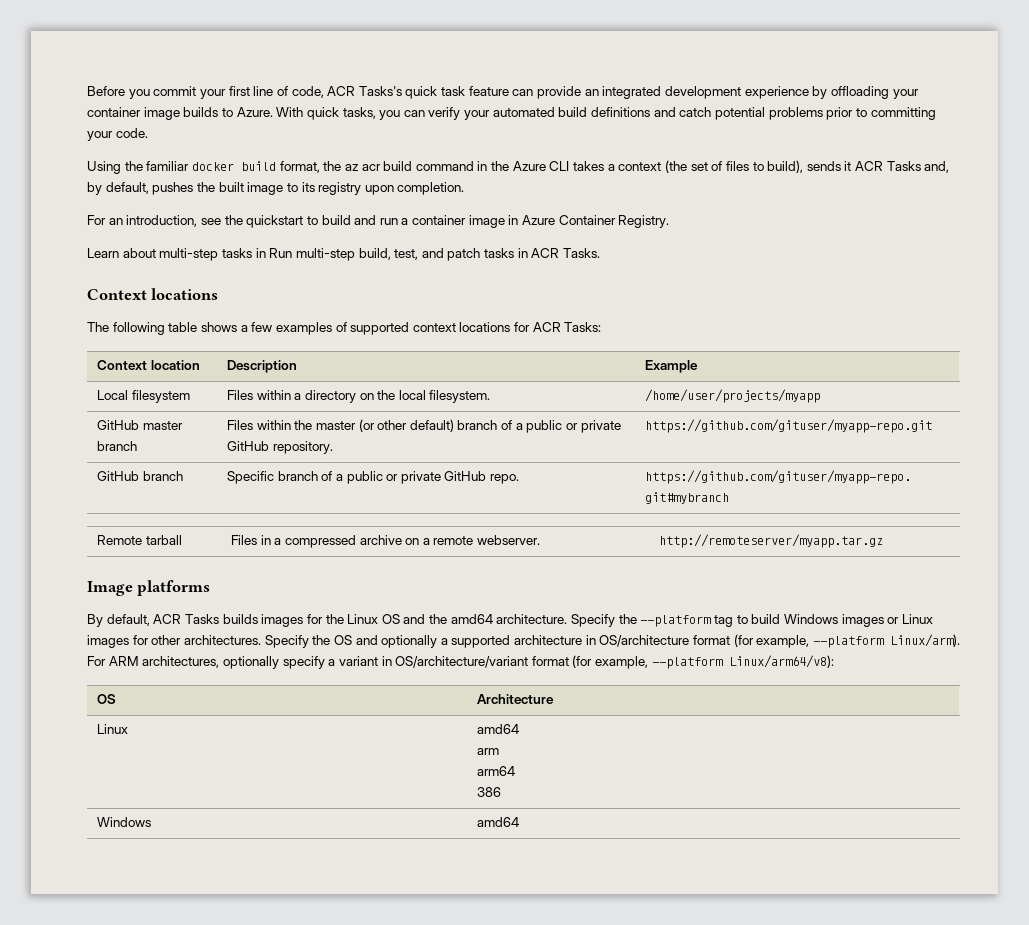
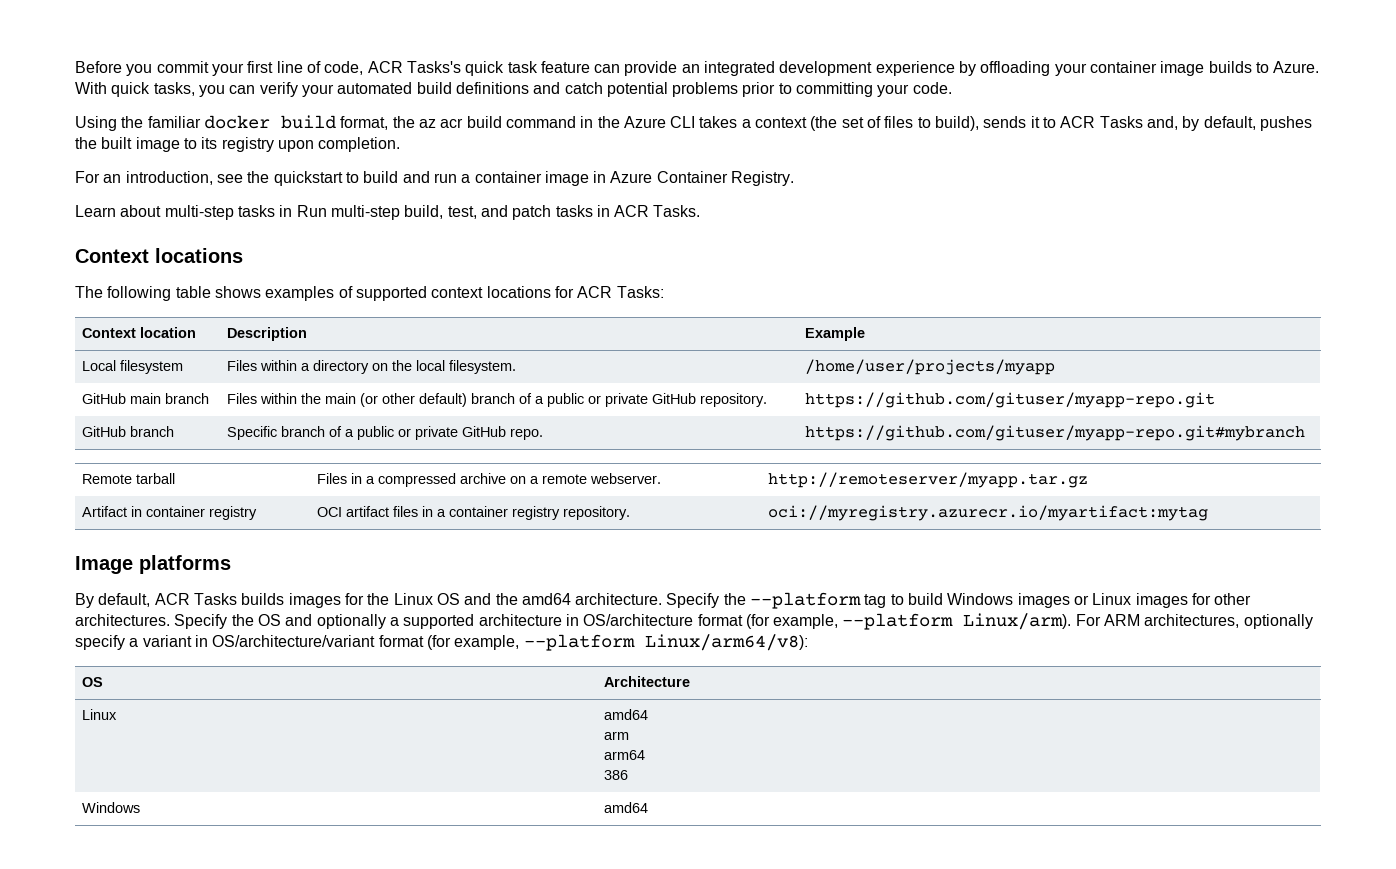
- Using the familiar docker build format, the az acr build command in the Azure CLI takes a context (the set of files to build), sends it ACR Tasks and, by default, pushes the built image to its registry upon completion.
+ Using the familiar docker build format, the az acr build command in the Azure CLI takes a context (the set of files to build), sends it to ACR Tasks and, by default, pushes the built image to its registry upon completion.
- The following table shows a few examples of supported context locations for ACR Tasks:
+ The following table shows examples of supported context locations for ACR Tasks:
- GitHub master branch | Files within the master (or other default) branch of a public or private GitHub repository. | https://github.com/gituser/myapp-repo.git
+ GitHub main branch | Files within the main (or other default) branch of a public or private GitHub repository. | https://github.com/gituser/myapp-repo.git
+ Artifact in container registry | OCI artifact files in a container registry repository. | oci://myregistry.azurecr.io/myartifact:mytag

